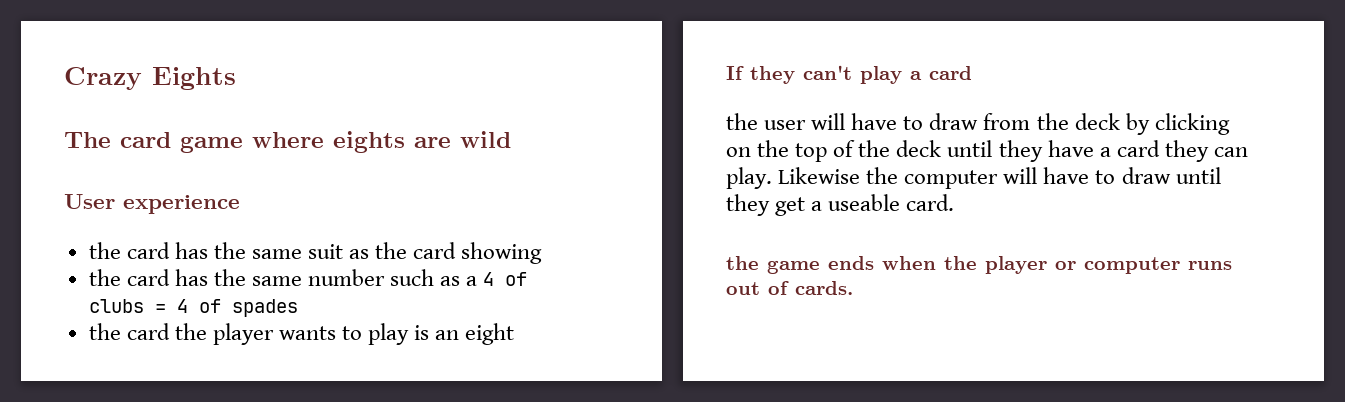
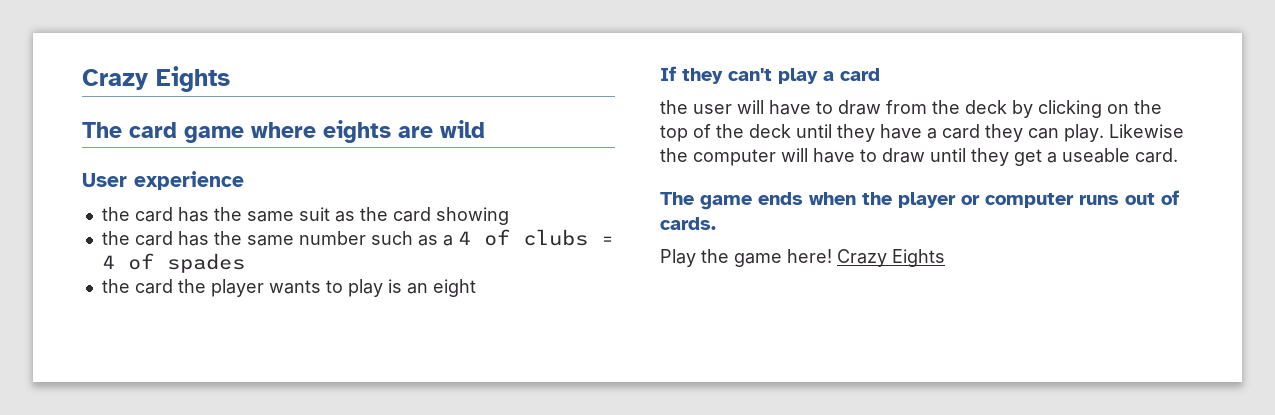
- the game ends when the player or computer runs out of cards.
+ The game ends when the player or computer runs out of cards.
+ Play the game here! Crazy Eights

